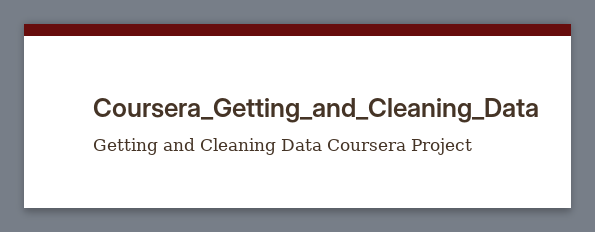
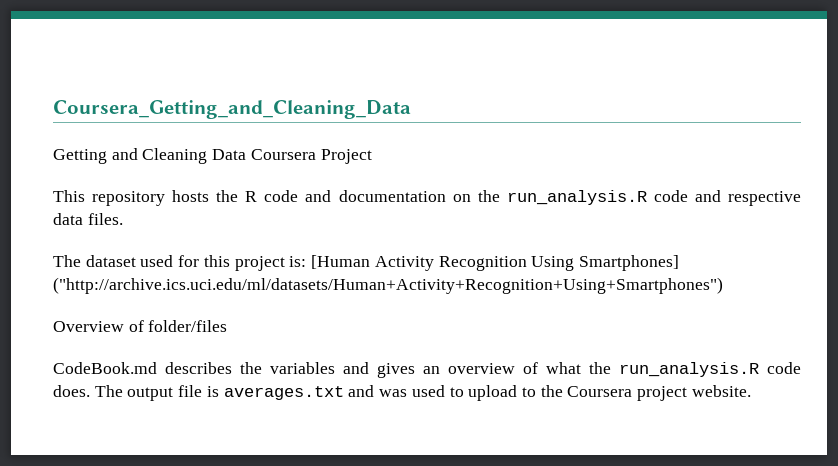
+ This repository hosts the R code and documentation on the run_analysis.R code and respective data files.
+ The dataset used for this project is: [Human Activity Recognition Using Smartphones] ("http://archive.ics.uci.edu/ml/datasets/Human+Activity+Recognition+Using+Smartphones")
+ Overview of folder/files
+ CodeBook.md describes the variables and gives an overview of what the run_analysis.R code does. The output file is averages.txt and was used to upload to the Coursera project website.

